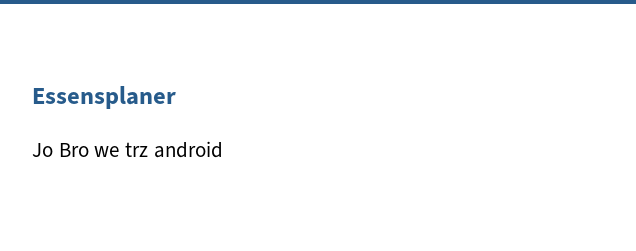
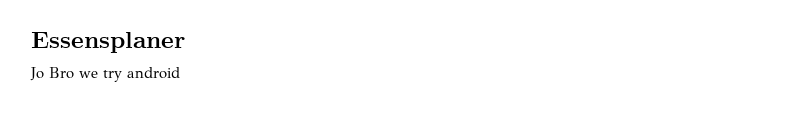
- Jo Bro we trz android
+ Jo Bro we try android

